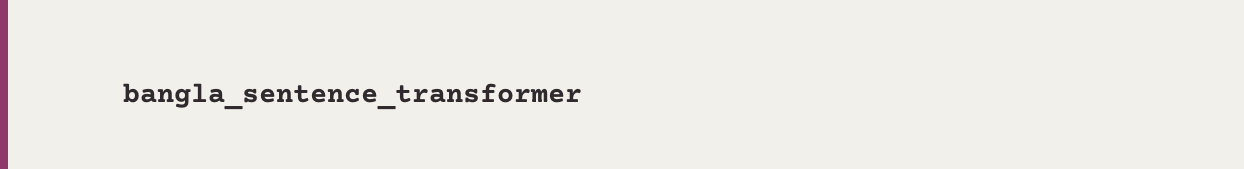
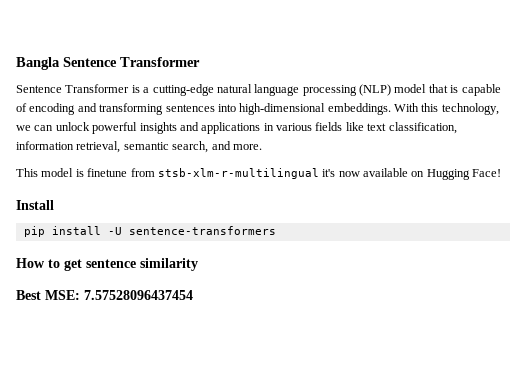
- bangla_sentence_transformer
+ Bangla Sentence Transformer
+ Sentence Transformer is a cutting-edge natural language processing (NLP) model that is capable of encoding and transforming sentences into high-dimensional embeddings. With this technology, we can unlock powerful insights and applications in various fields like text classification, information retrieval, semantic search, and more.
+ This model is finetune from stsb-xlm-r-multilingual it's now available on Hugging Face!
+ Install
+ pip install -U sentence-transformers
+ How to get sentence similarity
+ Best MSE: 7.57528096437454

